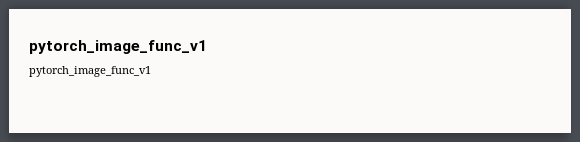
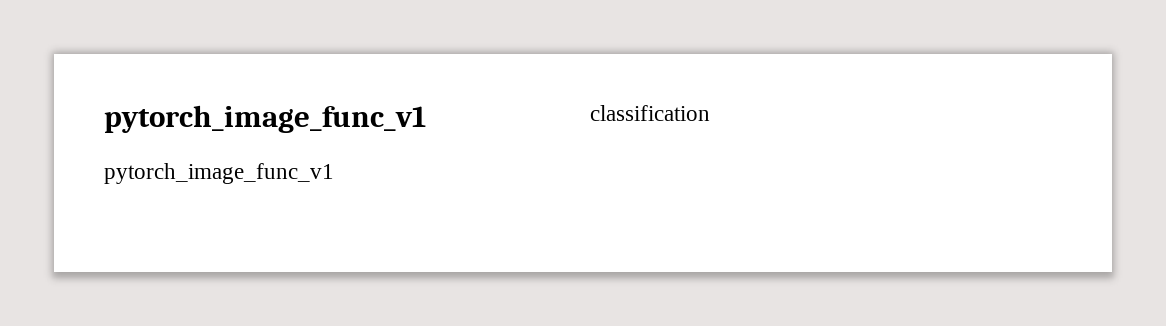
+ classification

